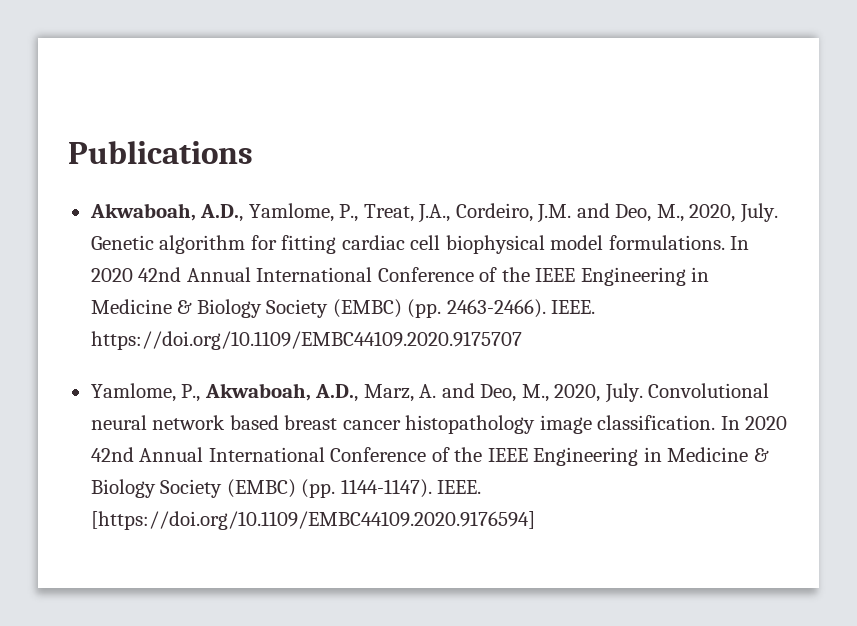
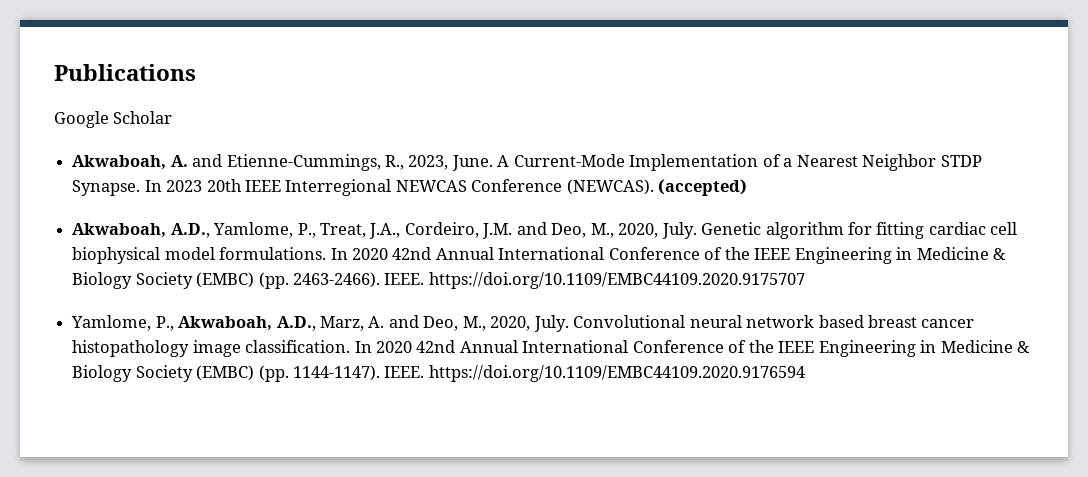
+ Google Scholar
+ Akwaboah, A. and Etienne-Cummings, R., 2023, June. A Current-Mode Implementation of a Nearest Neighbor STDP Synapse. In 2023 20th IEEE Interregional NEWCAS Conference (NEWCAS). (accepted)
- IEEE. [https://doi.org/10.1109/EMBC44109.2020.9176594]
+ IEEE. https://doi.org/10.1109/EMBC44109.2020.9176594

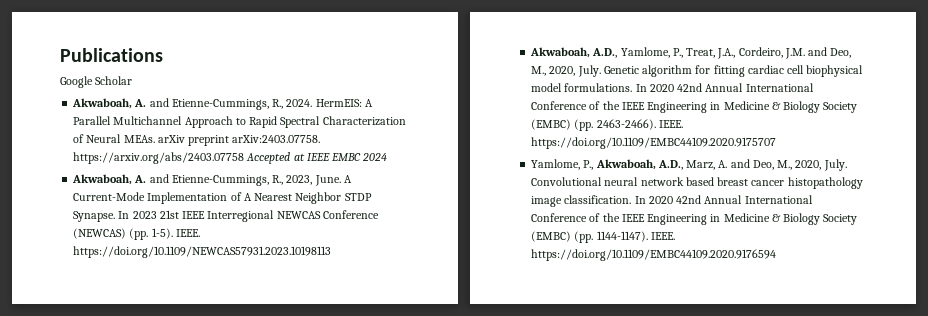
+ Akwaboah, A. and Etienne-Cummings, R., 2024. HermEIS: A Parallel Multichannel Approach to Rapid Spectral Characterization of Neural MEAs. arXiv preprint arXiv:2403.07758. https://arxiv.org/abs/2403.07758 Accepted at IEEE EMBC 2024
- A Current-Mode Implementation of a Nearest Neighbor STDP Synapse.
+ A Current-Mode Implementation of A Nearest Neighbor STDP Synapse.
- In 2023 20th IEEE Interregional NEWCAS Conference (NEWCAS). (accepted)
+ In 2023 21st IEEE Interregional NEWCAS Conference (NEWCAS) (pp. 1-5). IEEE. https://doi.org/10.1109/NEWCAS57931.2023.10198113

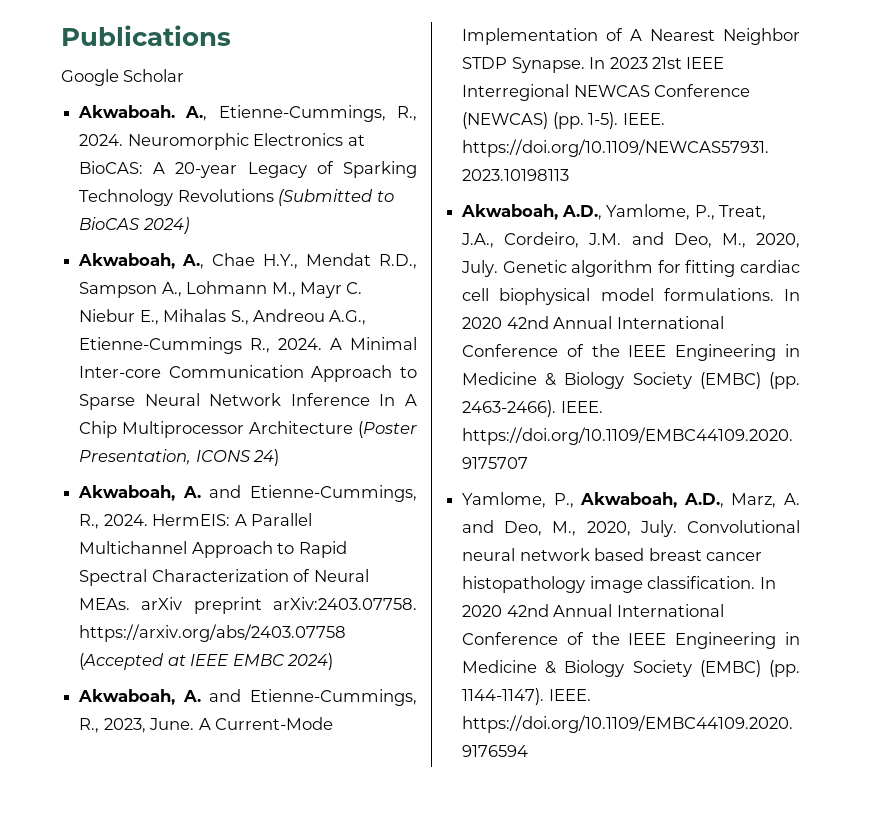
+ Akwaboah. A., Etienne-Cummings, R., 2024. Neuromorphic Electronics at BioCAS: A 20-year Legacy of Sparking Technology Revolutions (Submitted to BioCAS 2024)
+ Akwaboah, A., Chae H.Y., Mendat R.D., Sampson A., Lohmann M., Mayr C. Niebur E., Mihalas S., Andreou A.G., Etienne-Cummings R., 2024. A Minimal Inter-core Communication Approach to Sparse Neural Network Inference In A Chip Multiprocessor Architecture (Poster Presentation, ICONS 24)
- HermEIS: A Parallel Multichannel Approach to Rapid Spectral Characterization of Neural MEAs. arXiv preprint arXiv:2403.07758. https://arxiv.org/abs/2403.07758 Accepted at IEEE EMBC 2024
+ HermEIS: A Parallel Multichannel Approach to Rapid Spectral Characterization of Neural MEAs. arXiv preprint arXiv:2403.07758. https://arxiv.org/abs/2403.07758 (Accepted at IEEE EMBC 2024)

